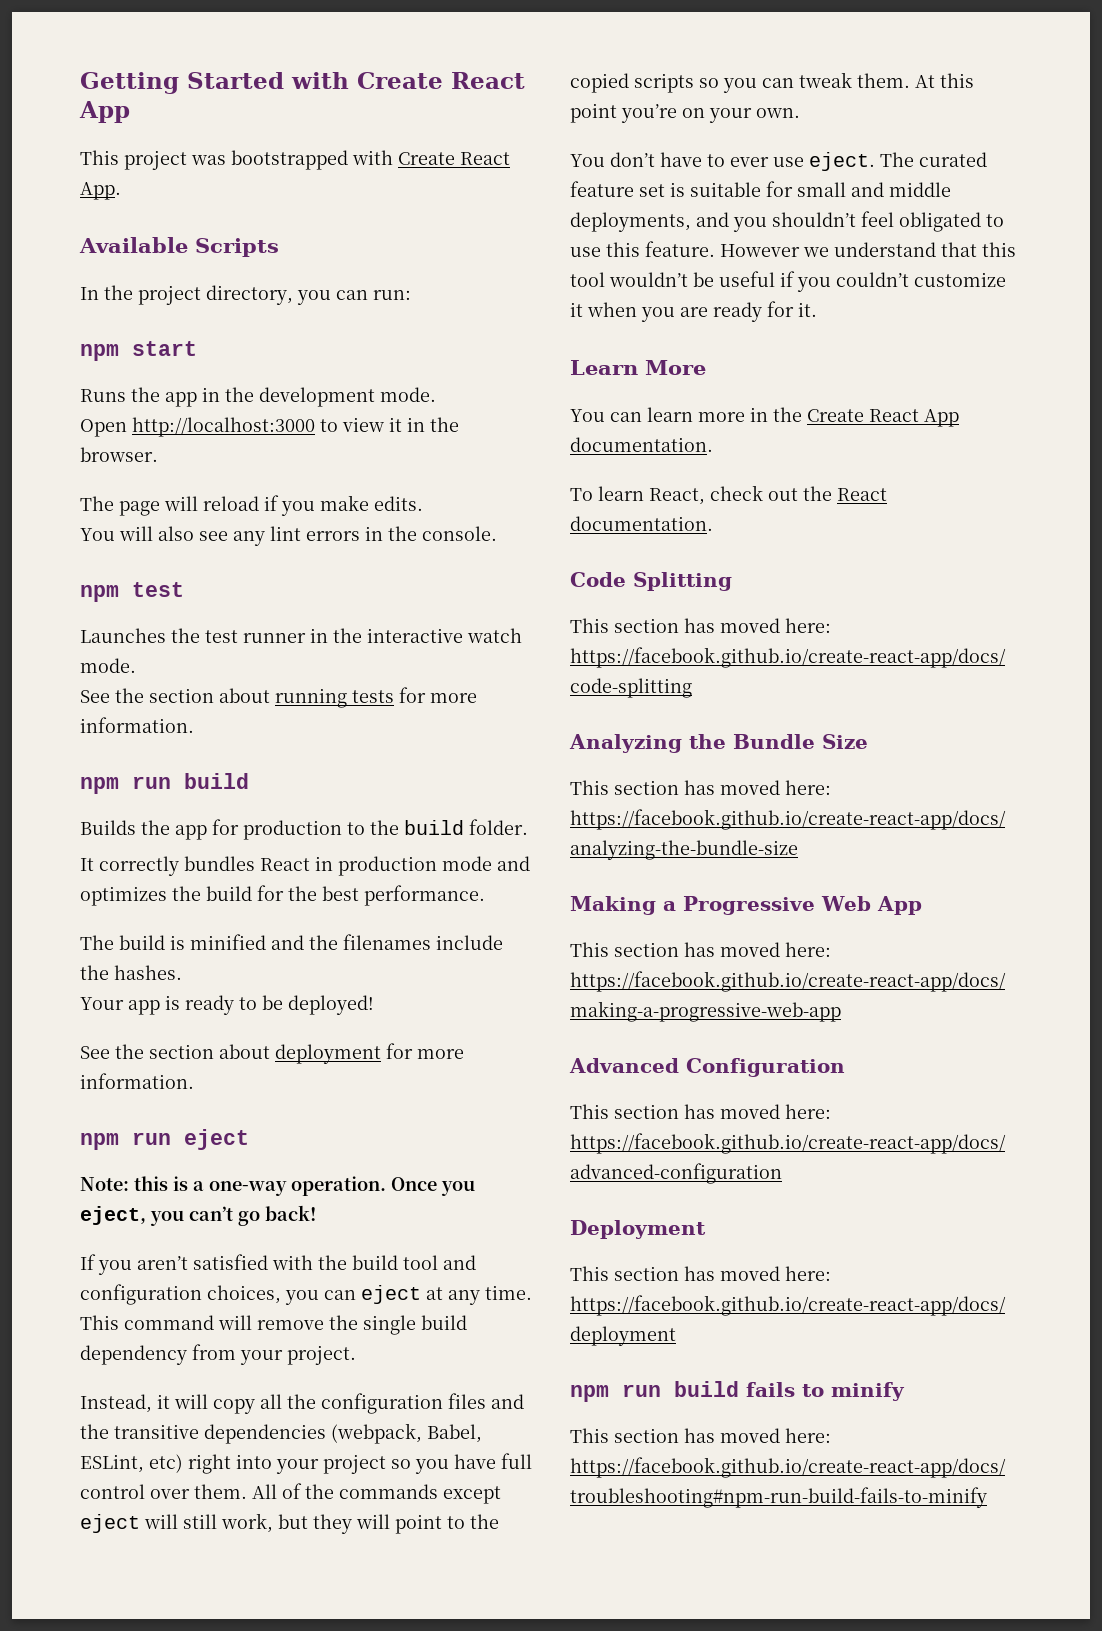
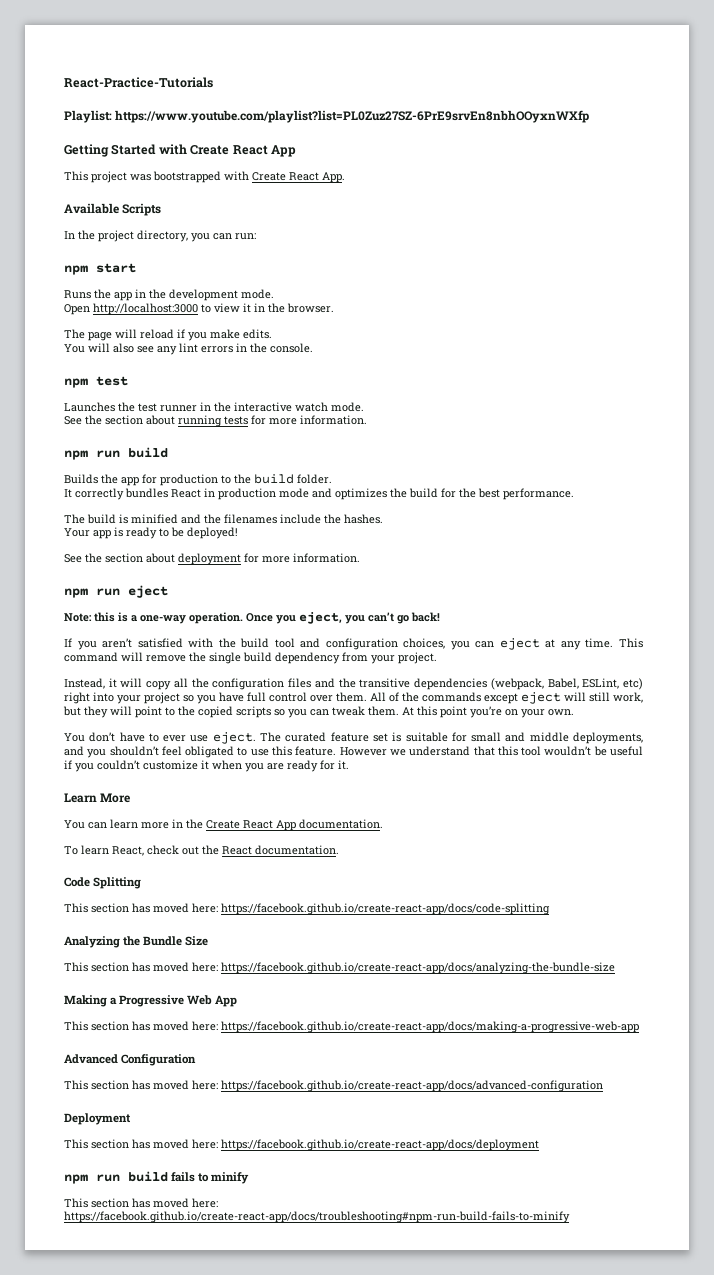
+ React-Practice-Tutorials
+ Playlist: https://www.youtube.com/playlist?list=PL0Zuz27SZ-6PrE9srvEn8nbhOOyxnWXfp

